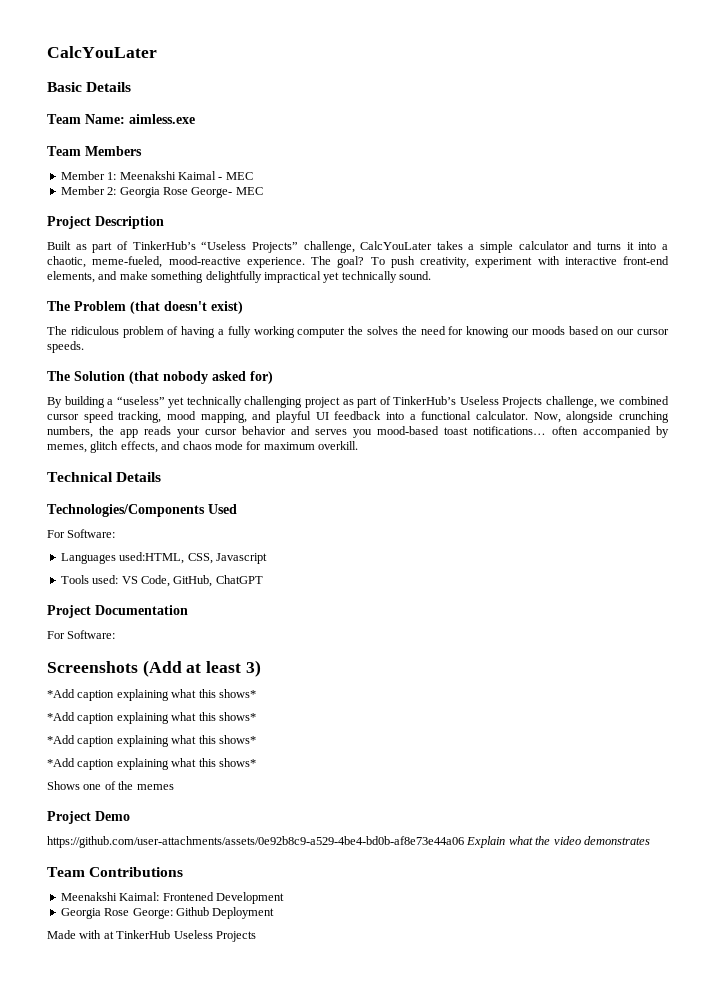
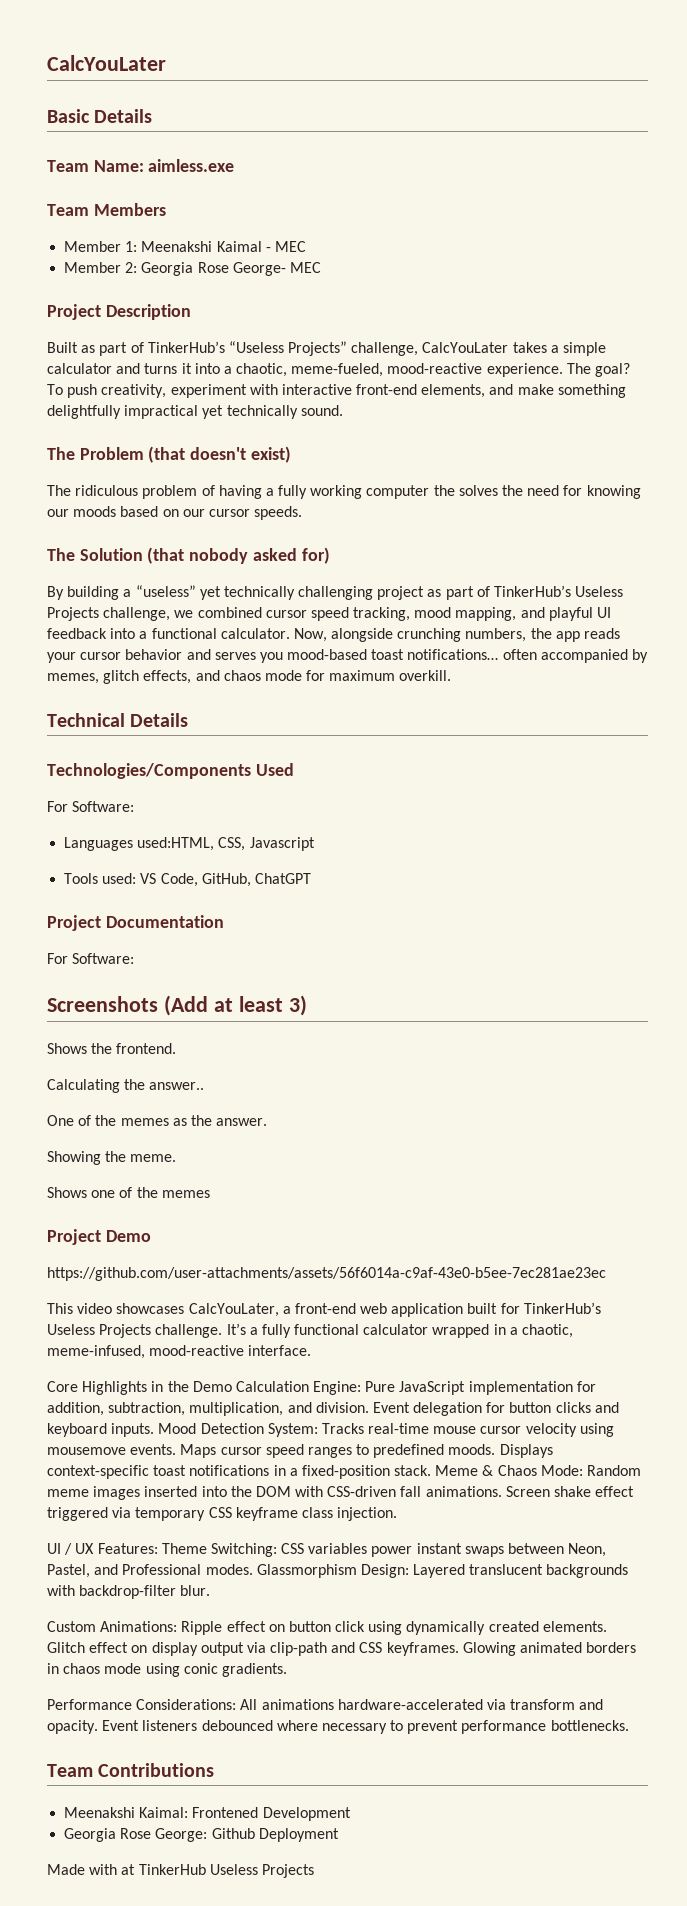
  Screenshots (Add at least 3)
- *Add caption explaining what this shows*
- *Add caption explaining what this shows*
- *Add caption explaining what this shows*
- *Add caption explaining what this shows*
+ Shows the frontend.
+ Calculating the answer..
+ One of the memes as the answer.
+ Showing the meme.
- https://github.com/user-attachments/assets/0e92b8c9-a529-4be4-bd0b-af8e73e44a06 Explain what the video demonstrates
+ https://github.com/user-attachments/assets/56f6014a-c9af-43e0-b5ee-7ec281ae23ec
+ This video showcases CalcYouLater, a front-end web application built for TinkerHub’s Useless Projects challenge. It’s a fully functional calculator wrapped in a chaotic, meme-infused, mood-reactive interface.
+ Core Highlights in the Demo Calculation Engine: Pure JavaScript implementation for addition, subtraction, multiplication, and division. Event delegation for button clicks and keyboard inputs. Mood Detection System: Tracks real-time mouse cursor velocity using mousemove events. Maps cursor speed ranges to predefined moods. Displays context-specific toast notifications in a fixed-position stack. Meme & Chaos Mode: Random meme images inserted into the DOM with CSS-driven fall animations. Screen shake effect triggered via temporary CSS keyframe class injection.
+ UI / UX Features: Theme Switching: CSS variables power instant swaps between Neon, Pastel, and Professional modes. Glassmorphism Design: Layered translucent backgrounds with backdrop-filter blur.
+ Custom Animations: Ripple effect on button click using dynamically created elements. Glitch effect on display output via clip-path and CSS keyframes. Glowing animated borders in chaos mode using conic gradients.
+ Performance Considerations: All animations hardware-accelerated via transform and opacity. Event listeners debounced where necessary to prevent performance bottlenecks.

